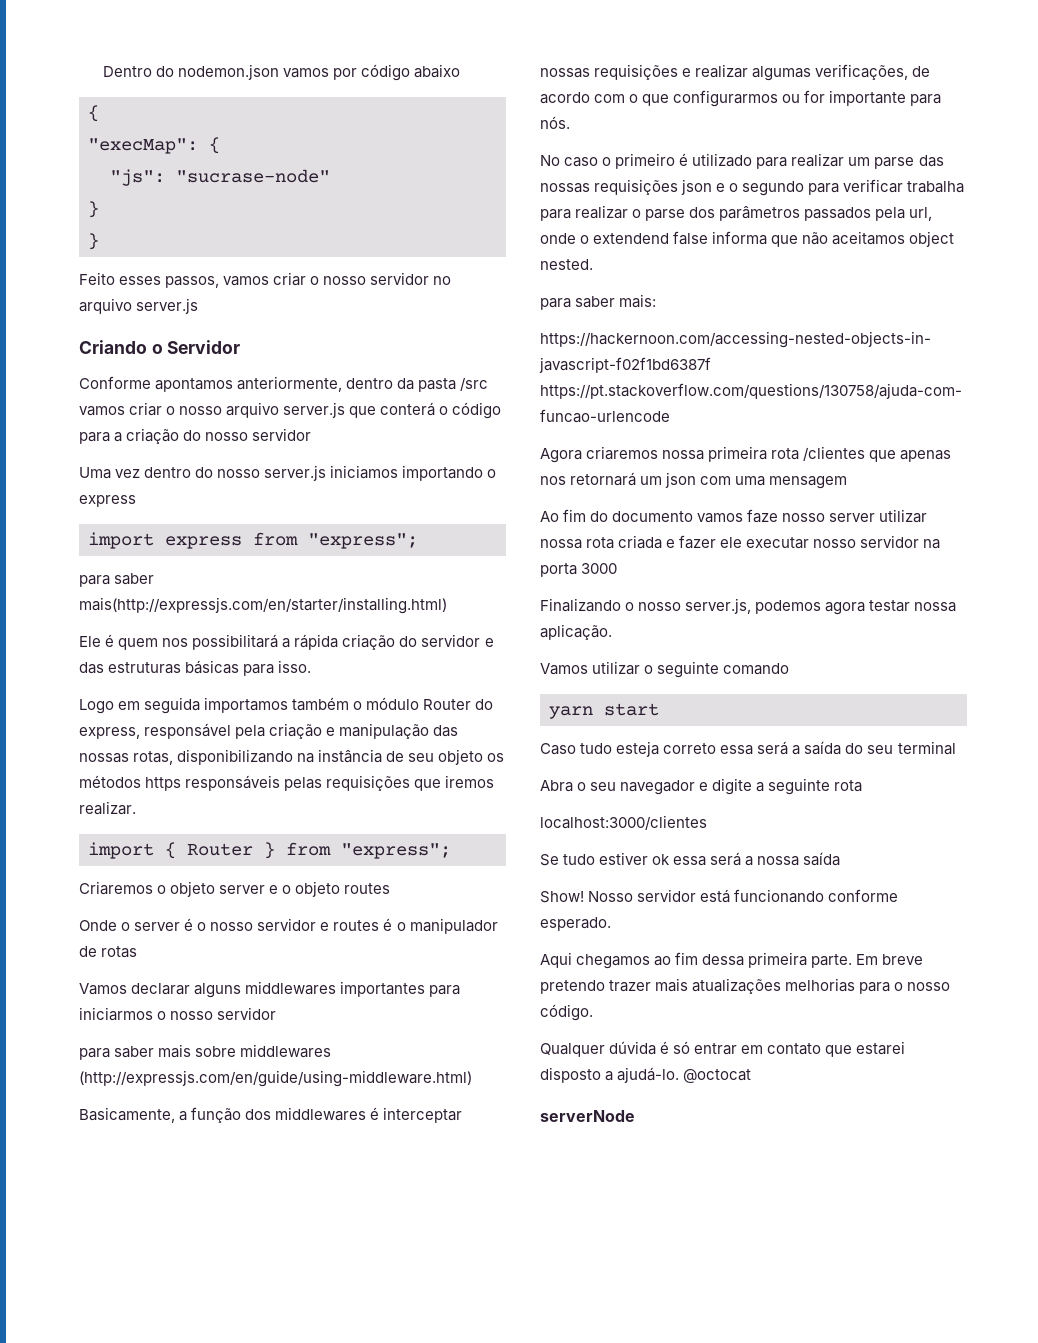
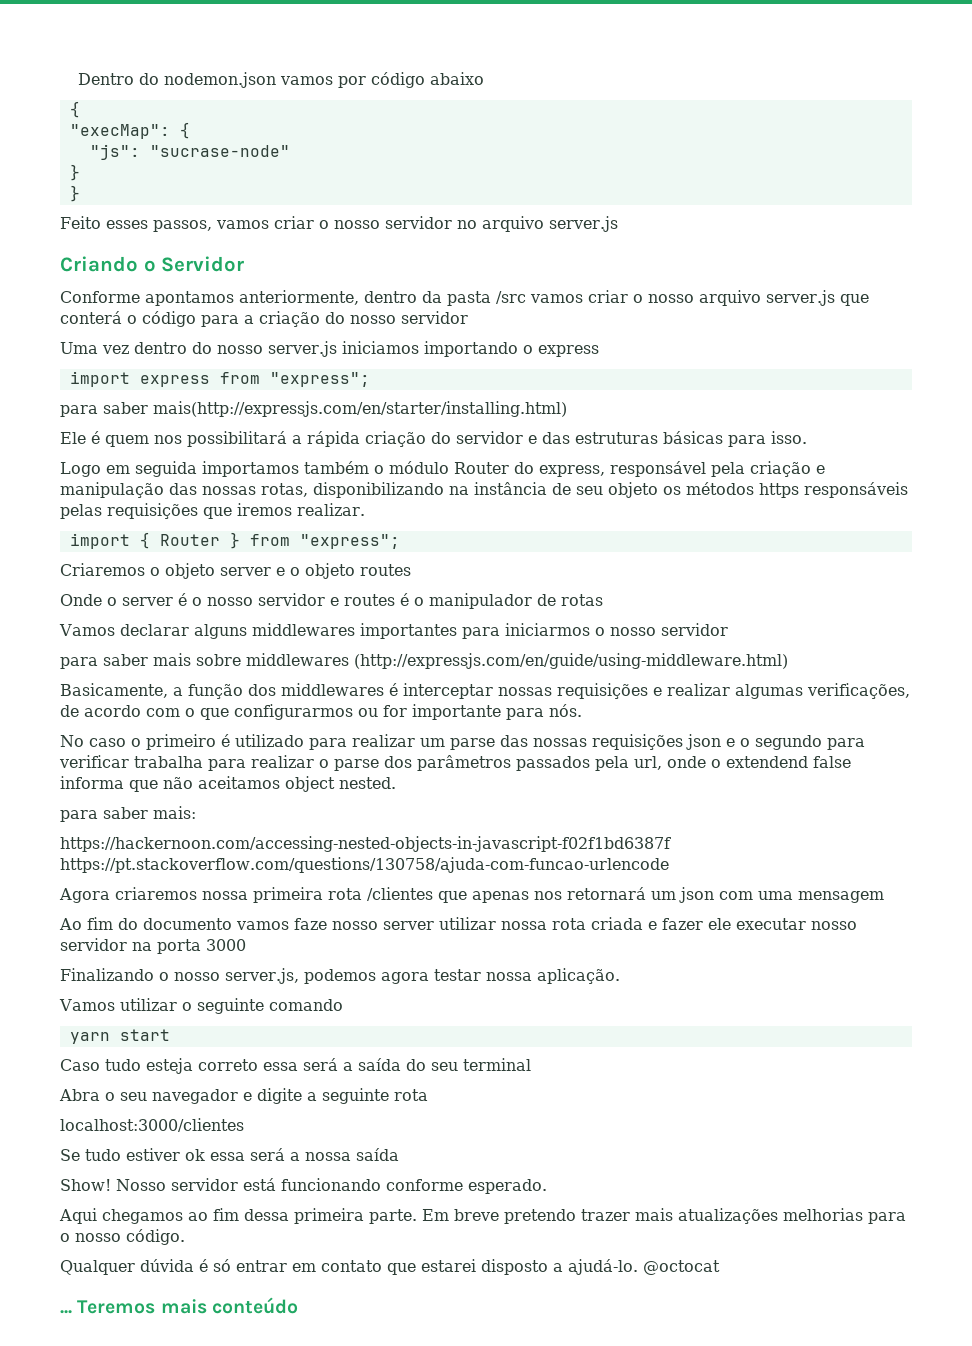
- serverNode
+ ... Teremos mais conteúdo

